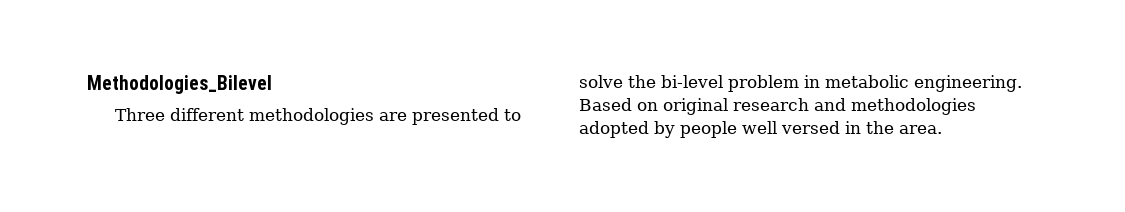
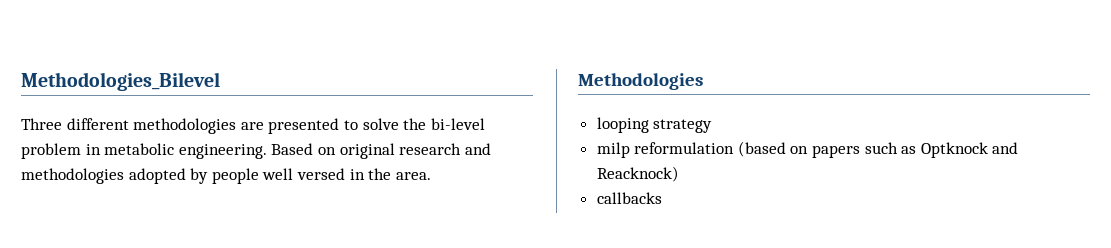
+ Methodologies
+ looping strategy
+ milp reformulation (based on papers such as Optknock and Reacknock)
+ callbacks

